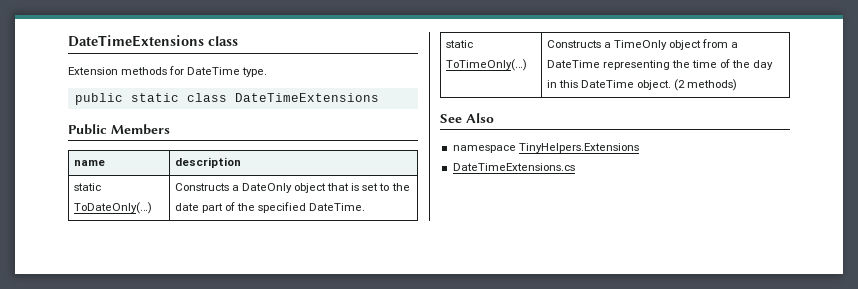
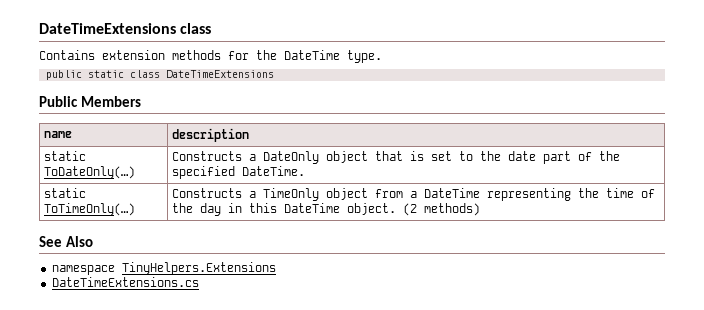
- Extension methods for DateTime type.
+ Contains extension methods for the DateTime type.

